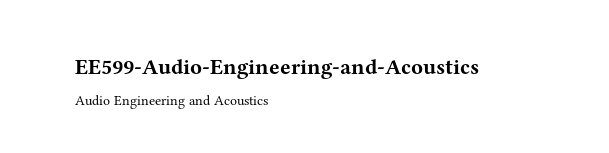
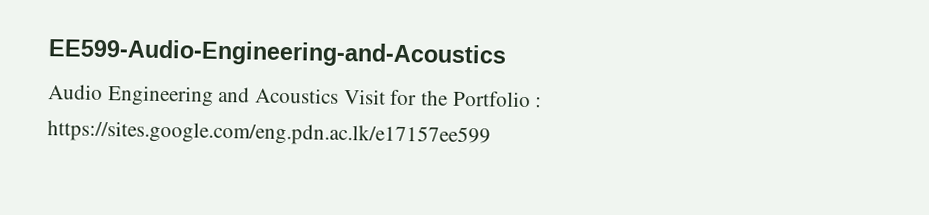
- Audio Engineering and Acoustics
+ Audio Engineering and Acoustics Visit for the Portfolio : https://sites.google.com/eng.pdn.ac.lk/e17157ee599

